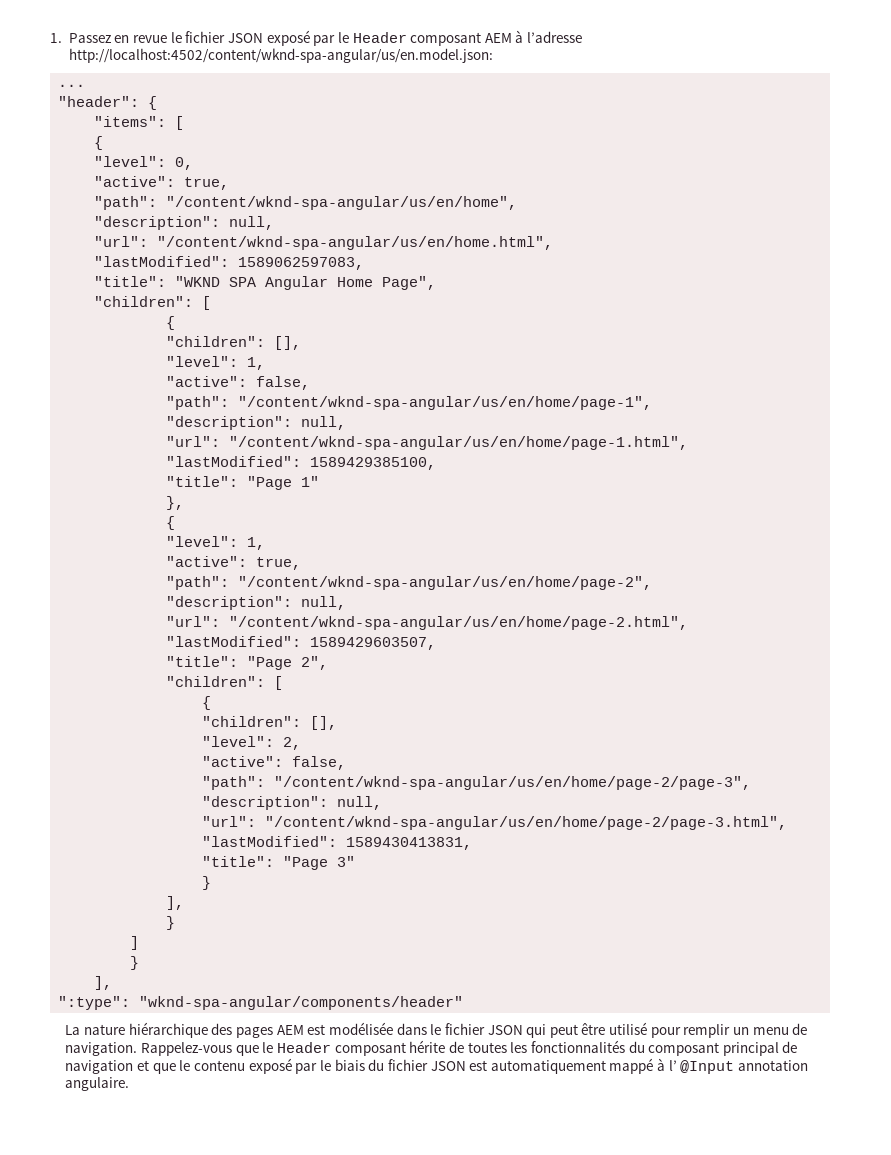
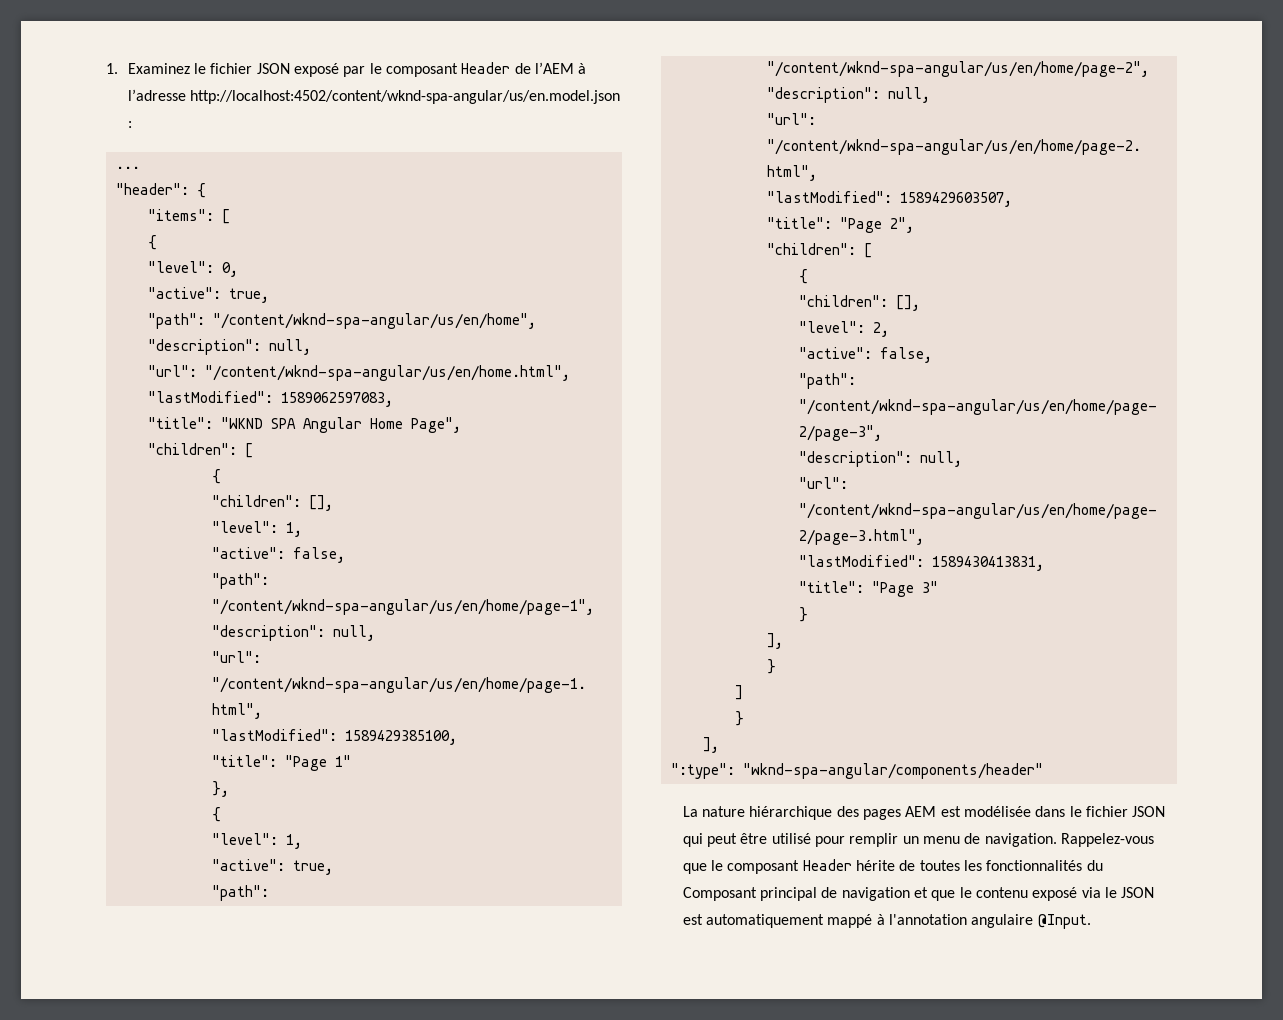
- 1. Passez en revue le fichier JSON exposé par le Header composant AEM à l’adresse http://localhost:4502/content/wknd-spa-angular/us/en.model.json:
+ 1. Examinez le fichier JSON exposé par le composant Header de l’AEM à l’adresse http://localhost:4502/content/wknd-spa-angular/us/en.model.json :
- Rappelez-vous que le Header composant hérite de toutes les fonctionnalités du composant principal de navigation et que le contenu exposé par le biais du fichier JSON est automatiquement mappé à l’ @Input annotation angulaire.
+ Rappelez-vous que le composant Header hérite de toutes les fonctionnalités du Composant principal de navigation et que le contenu exposé via le JSON est automatiquement mappé à l'annotation angulaire @Input.

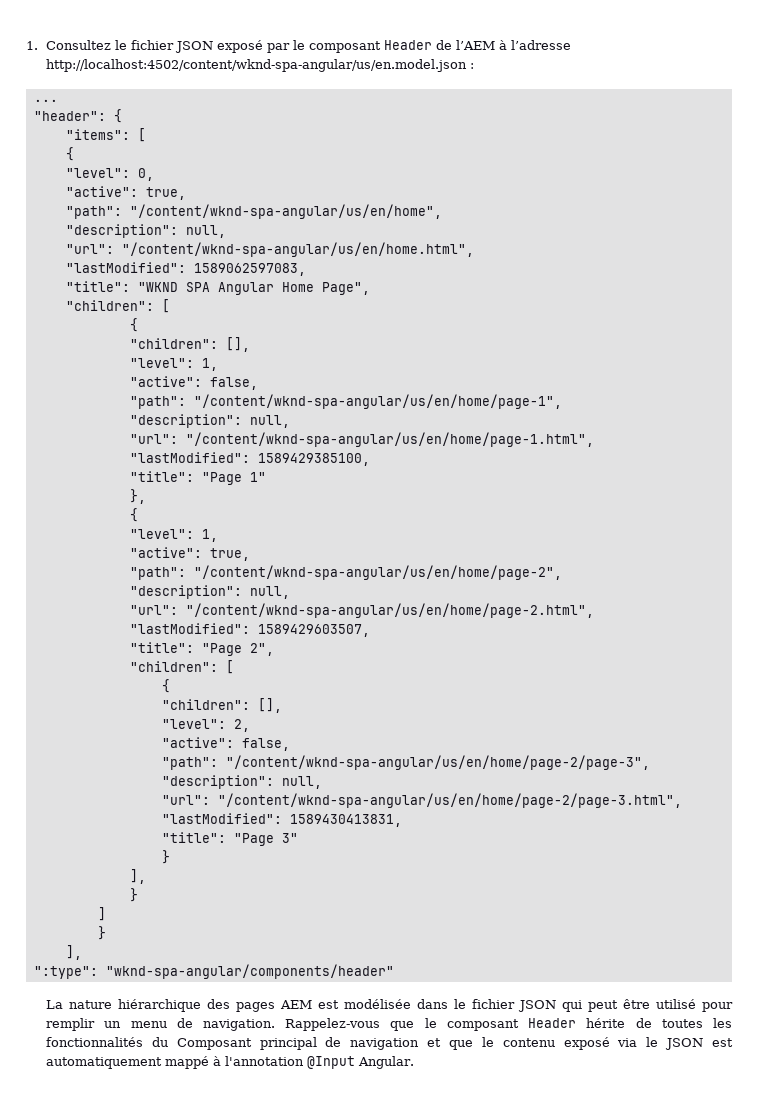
- 1. Examinez le fichier JSON exposé par le composant Header de l’AEM à l’adresse http://localhost:4502/content/wknd-spa-angular/us/en.model.json :
+ 1. Consultez le fichier JSON exposé par le composant Header de l’AEM à l’adresse http://localhost:4502/content/wknd-spa-angular/us/en.model.json :
- Rappelez-vous que le composant Header hérite de toutes les fonctionnalités du Composant principal de navigation et que le contenu exposé via le JSON est automatiquement mappé à l'annotation angulaire @Input.
+ Rappelez-vous que le composant Header hérite de toutes les fonctionnalités du Composant principal de navigation et que le contenu exposé via le JSON est automatiquement mappé à l'annotation @Input Angular.

